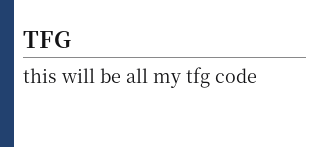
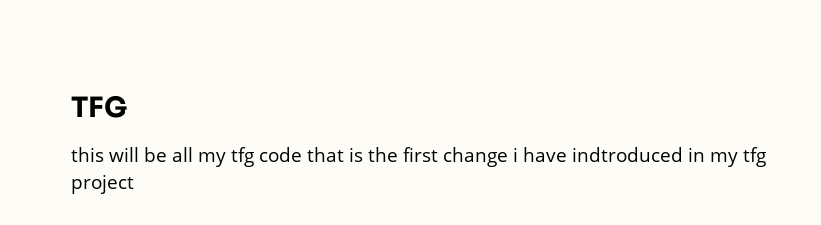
- this will be all my tfg code
+ this will be all my tfg code that is the first change i have indtroduced in my tfg project

